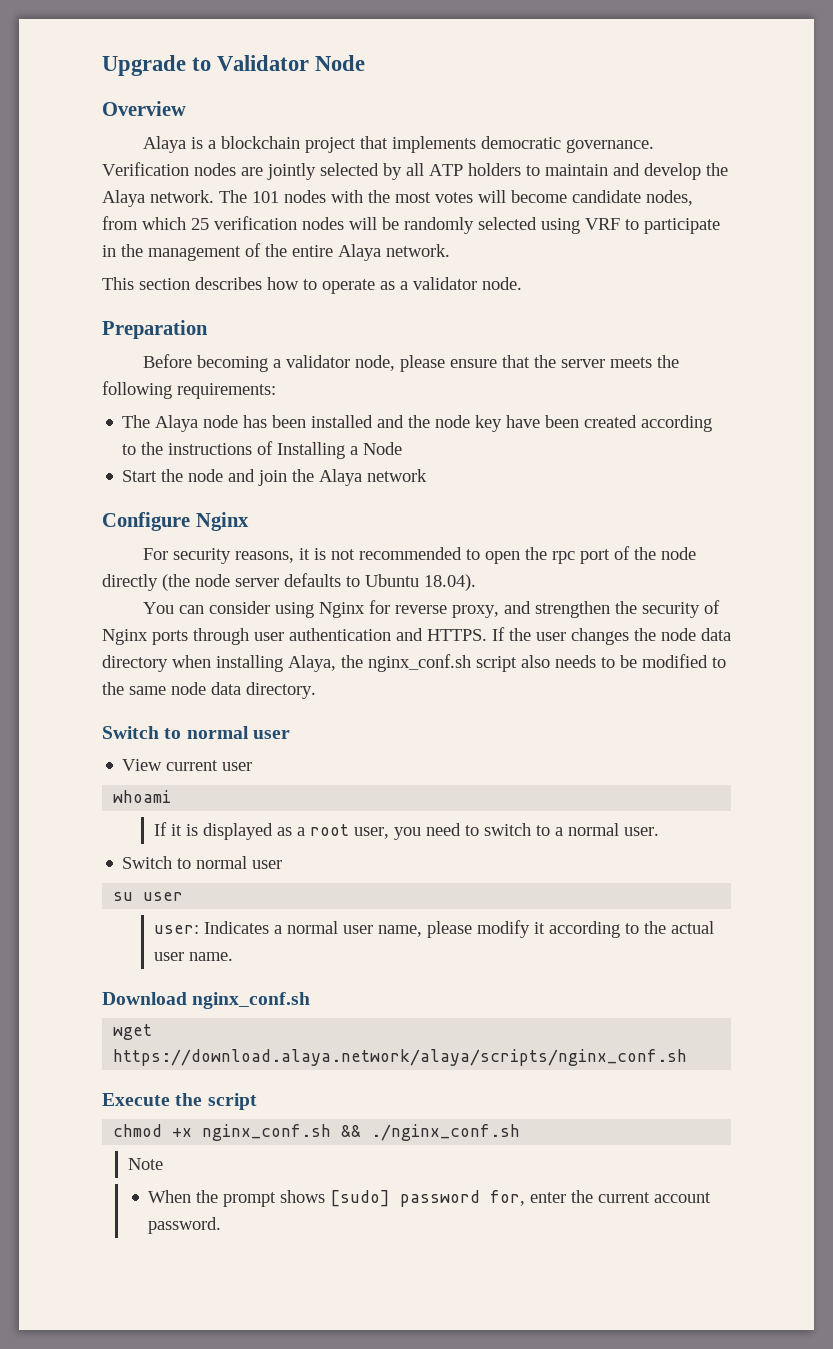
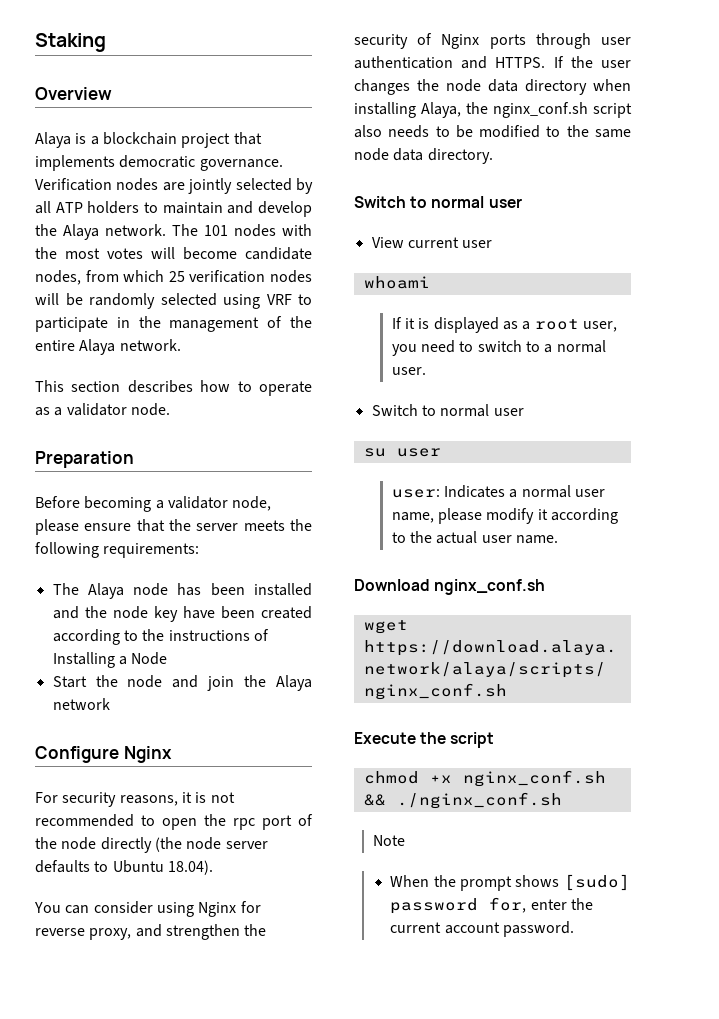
- Upgrade to Validator Node
+ Staking

